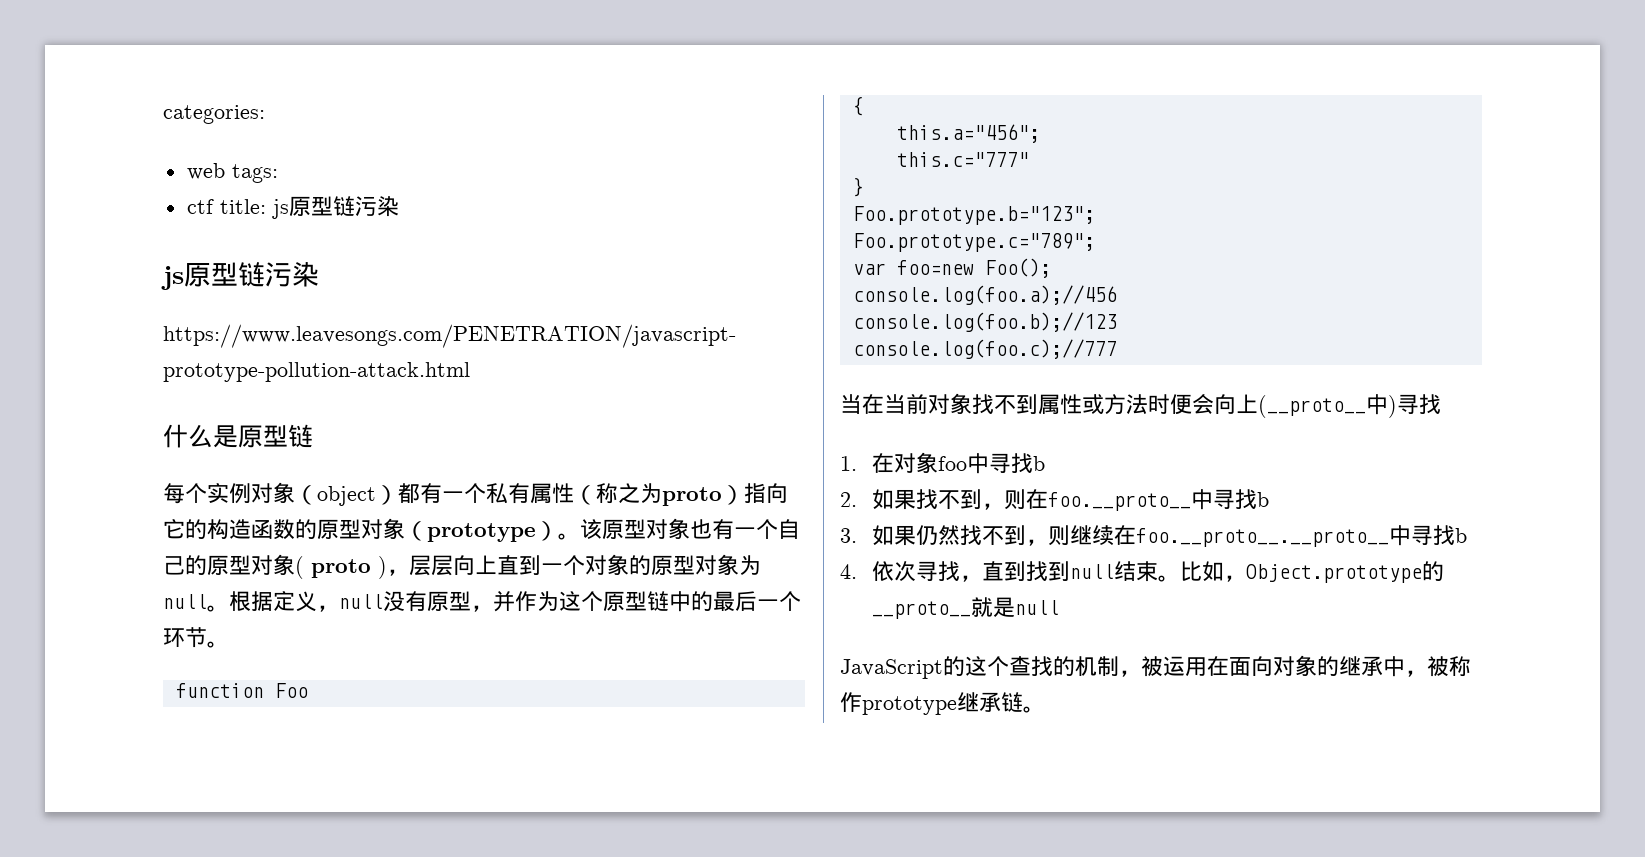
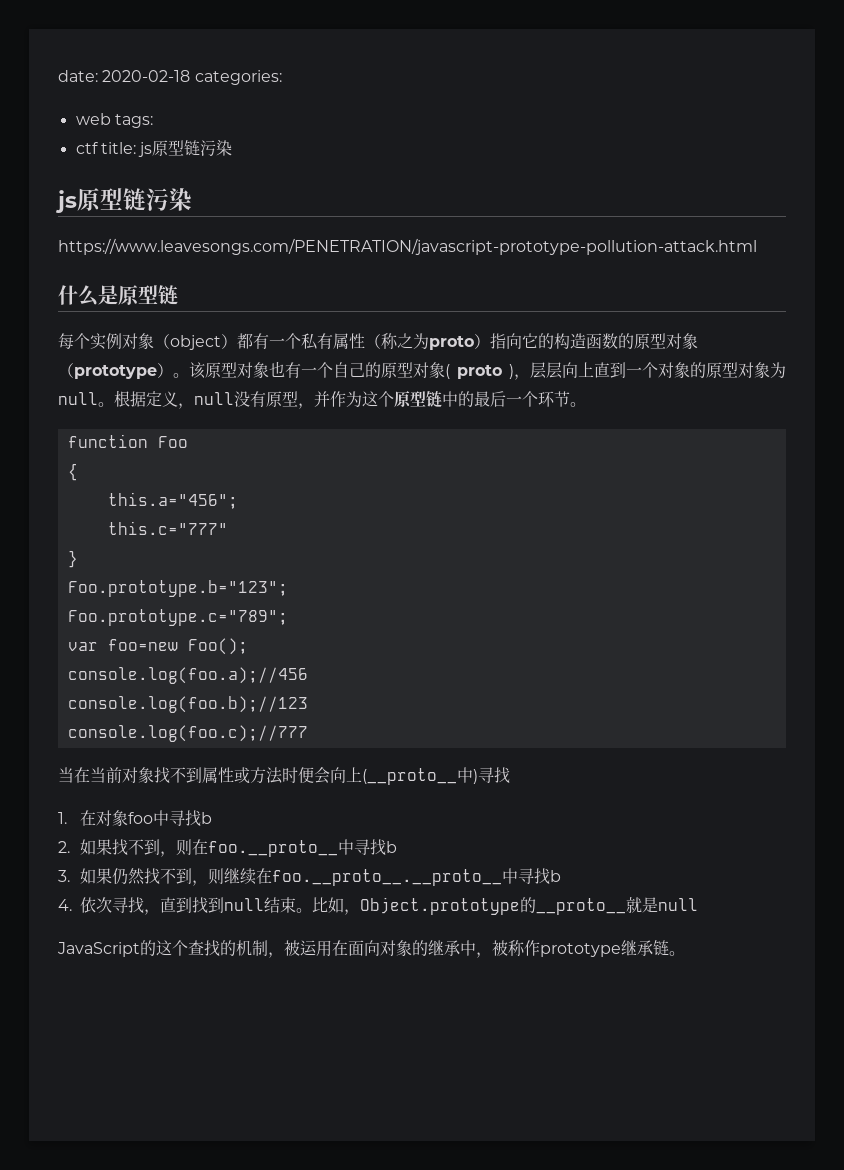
- categories:
+ date: 2020-02-18 categories:

